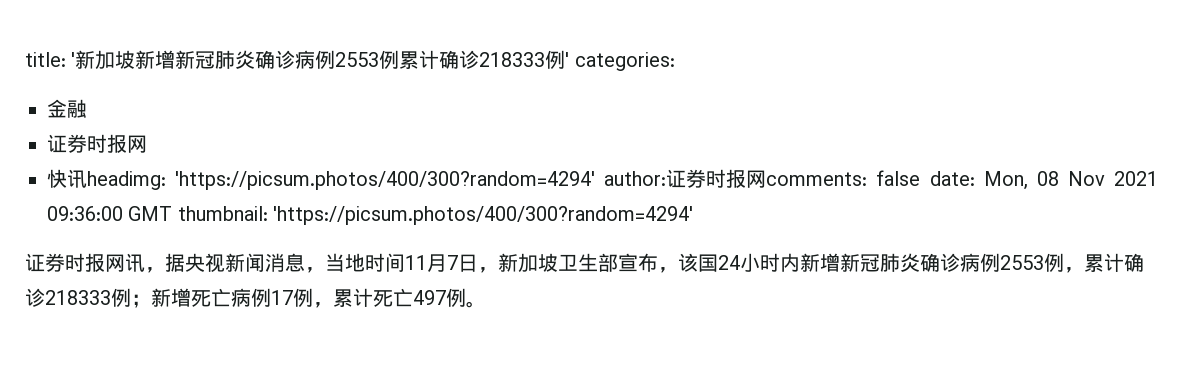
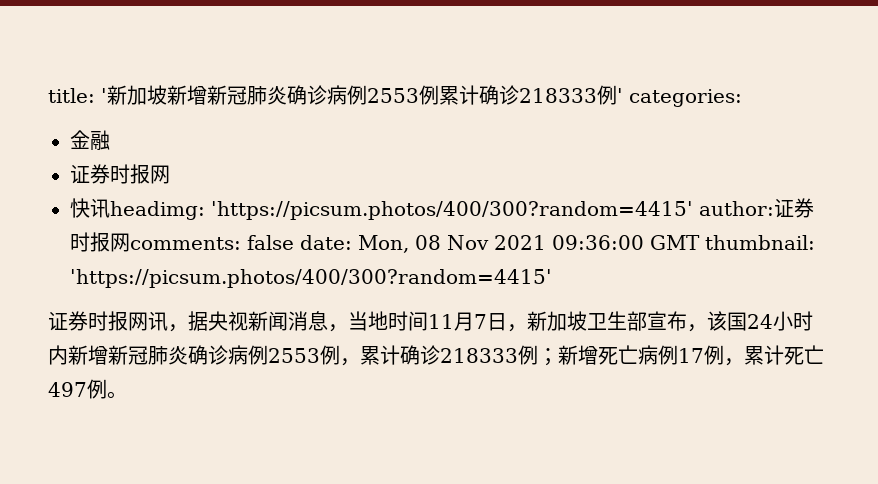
- 快讯headimg: 'https://picsum.photos/400/300?random=4294' author:证券时报网comments: false date: Mon, 08 Nov 2021 09:36:00 GMT thumbnail: 'https://picsum.photos/400/300?random=4294'
+ 快讯headimg: 'https://picsum.photos/400/300?random=4415' author:证券时报网comments: false date: Mon, 08 Nov 2021 09:36:00 GMT thumbnail: 'https://picsum.photos/400/300?random=4415'

